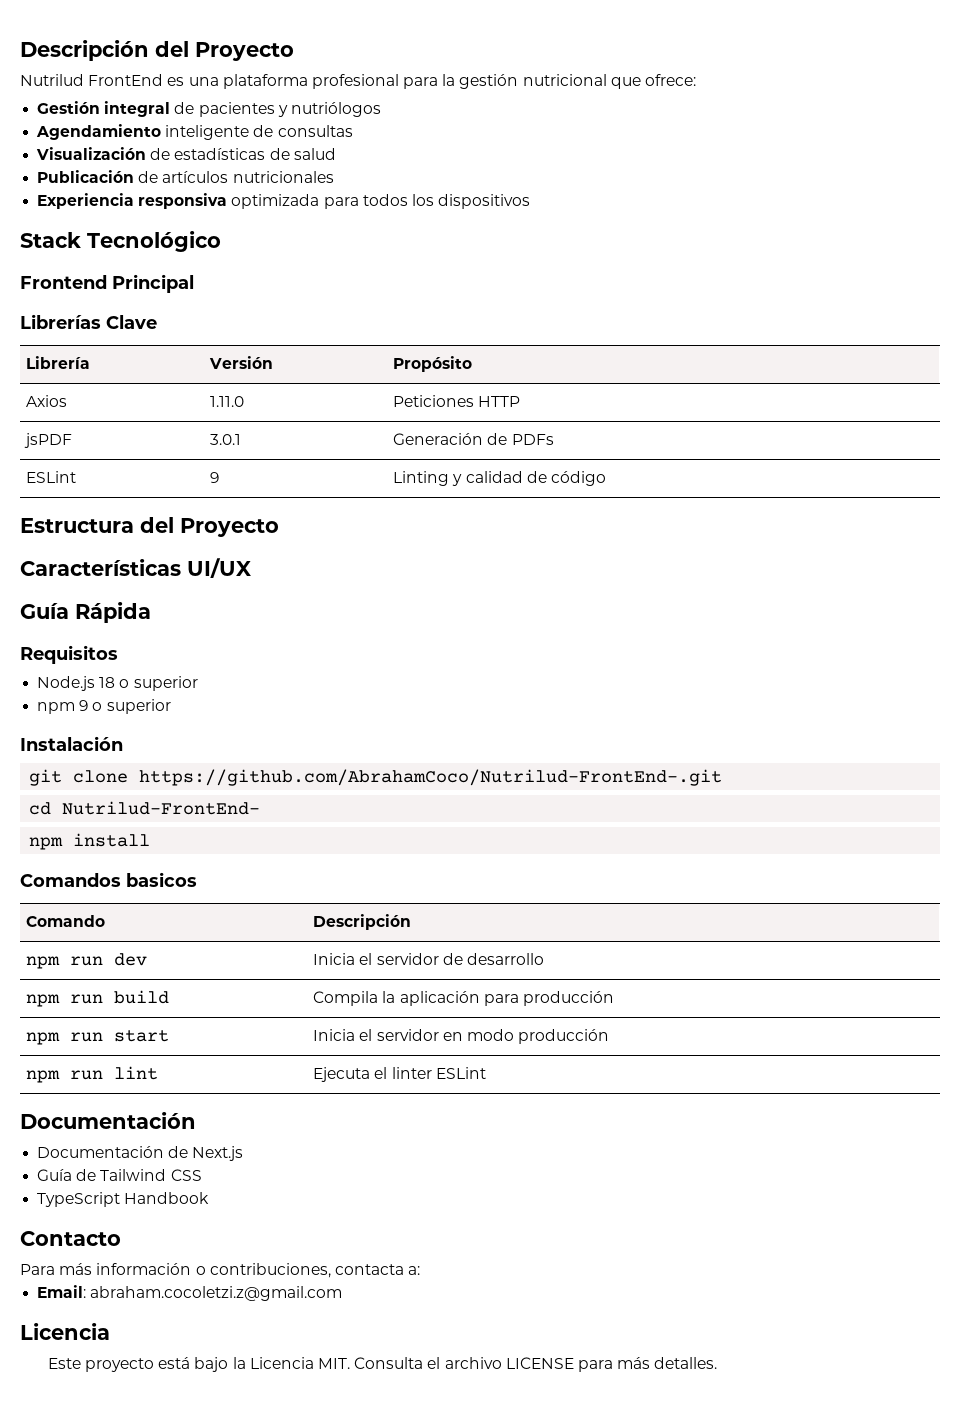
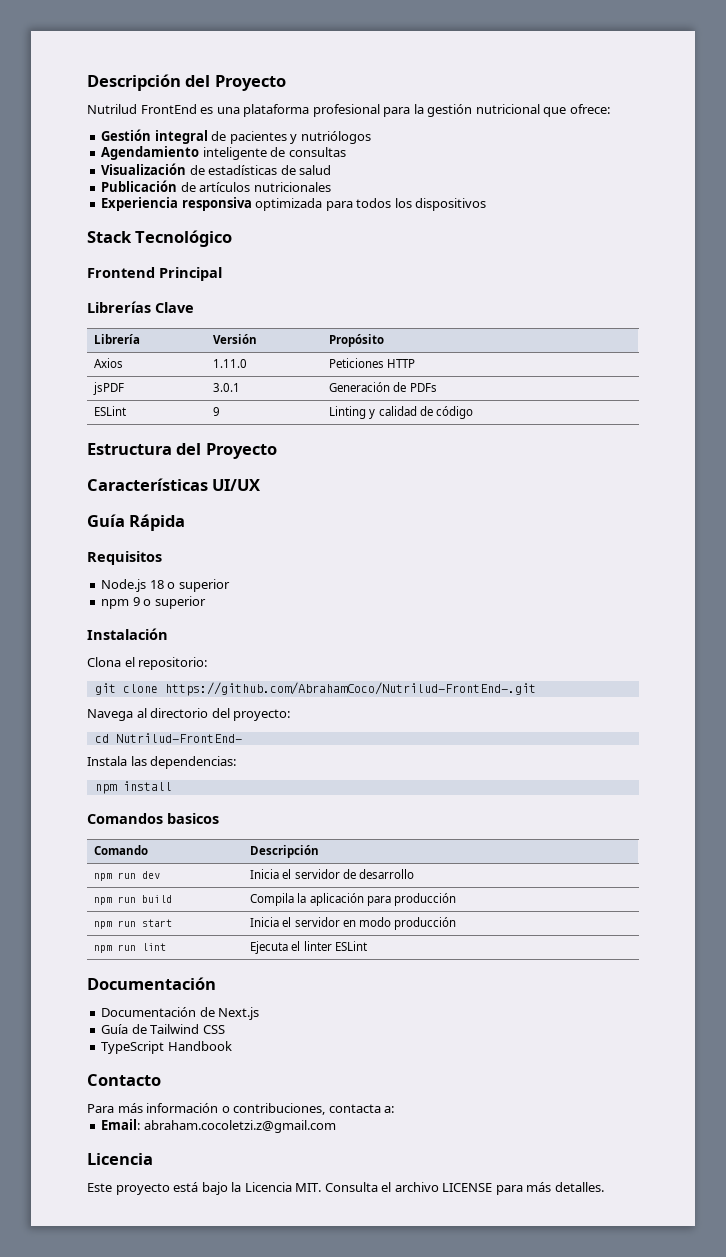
+ Clona el repositorio:
+ Navega al directorio del proyecto:
+ Instala las dependencias:

